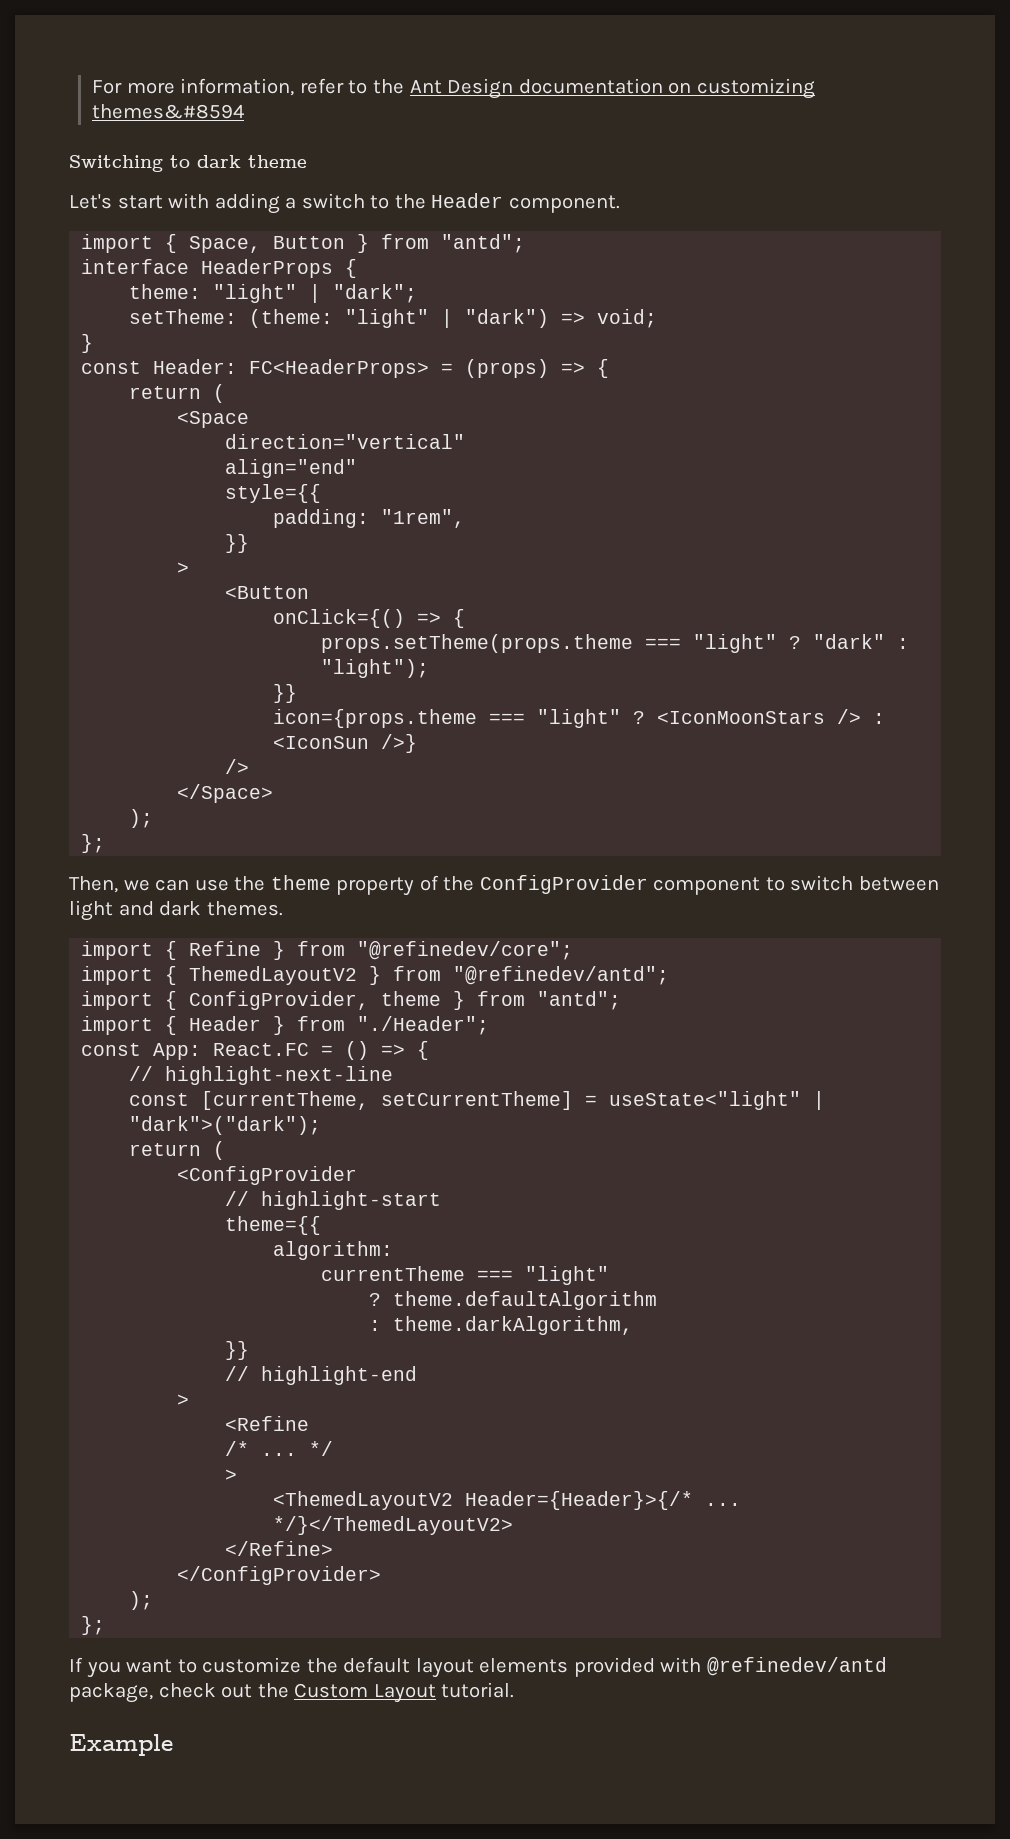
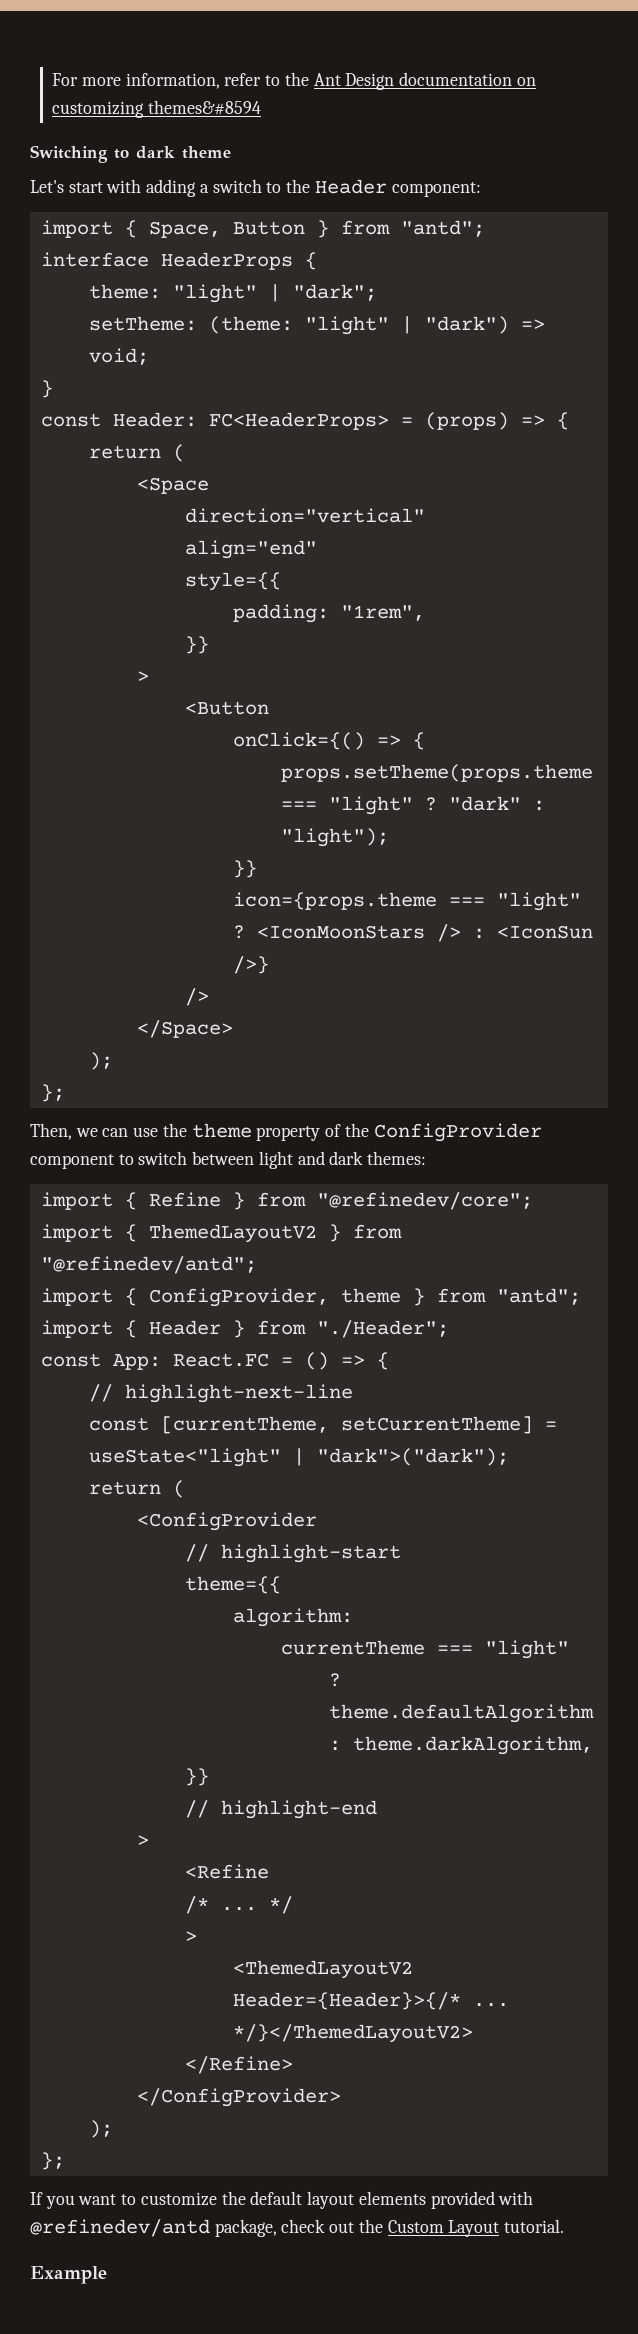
- Let's start with adding a switch to the Header component.
+ Let's start with adding a switch to the Header component:
- Then, we can use the theme property of the ConfigProvider component to switch between light and dark themes.
+ Then, we can use the theme property of the ConfigProvider component to switch between light and dark themes:

